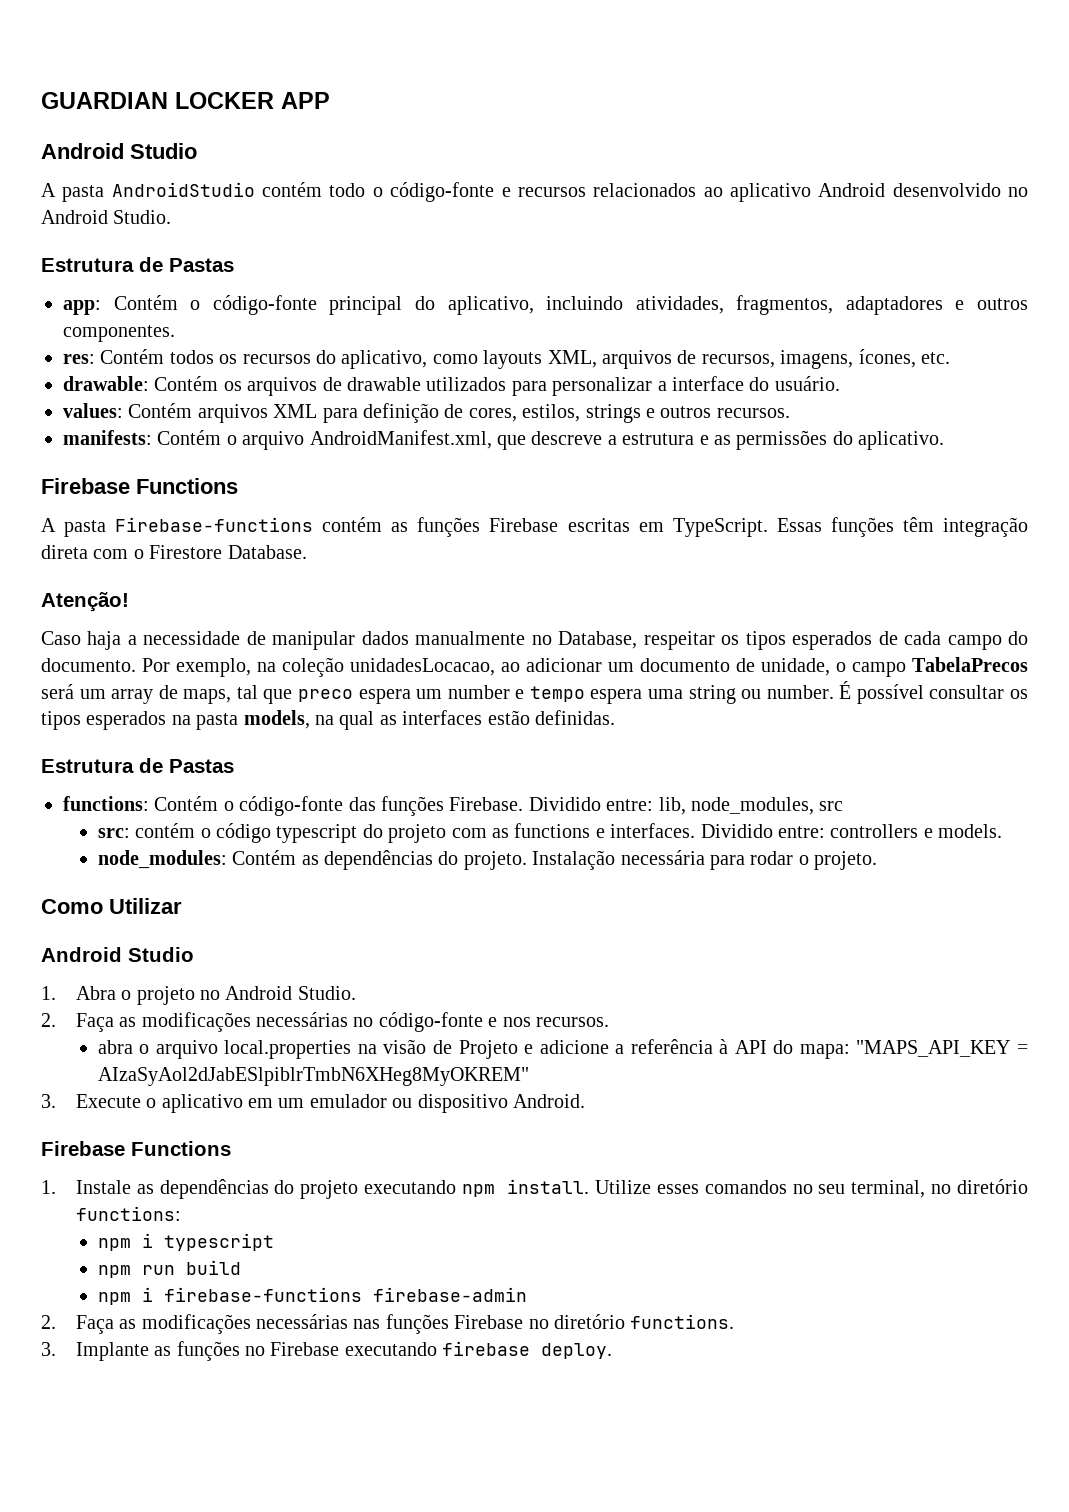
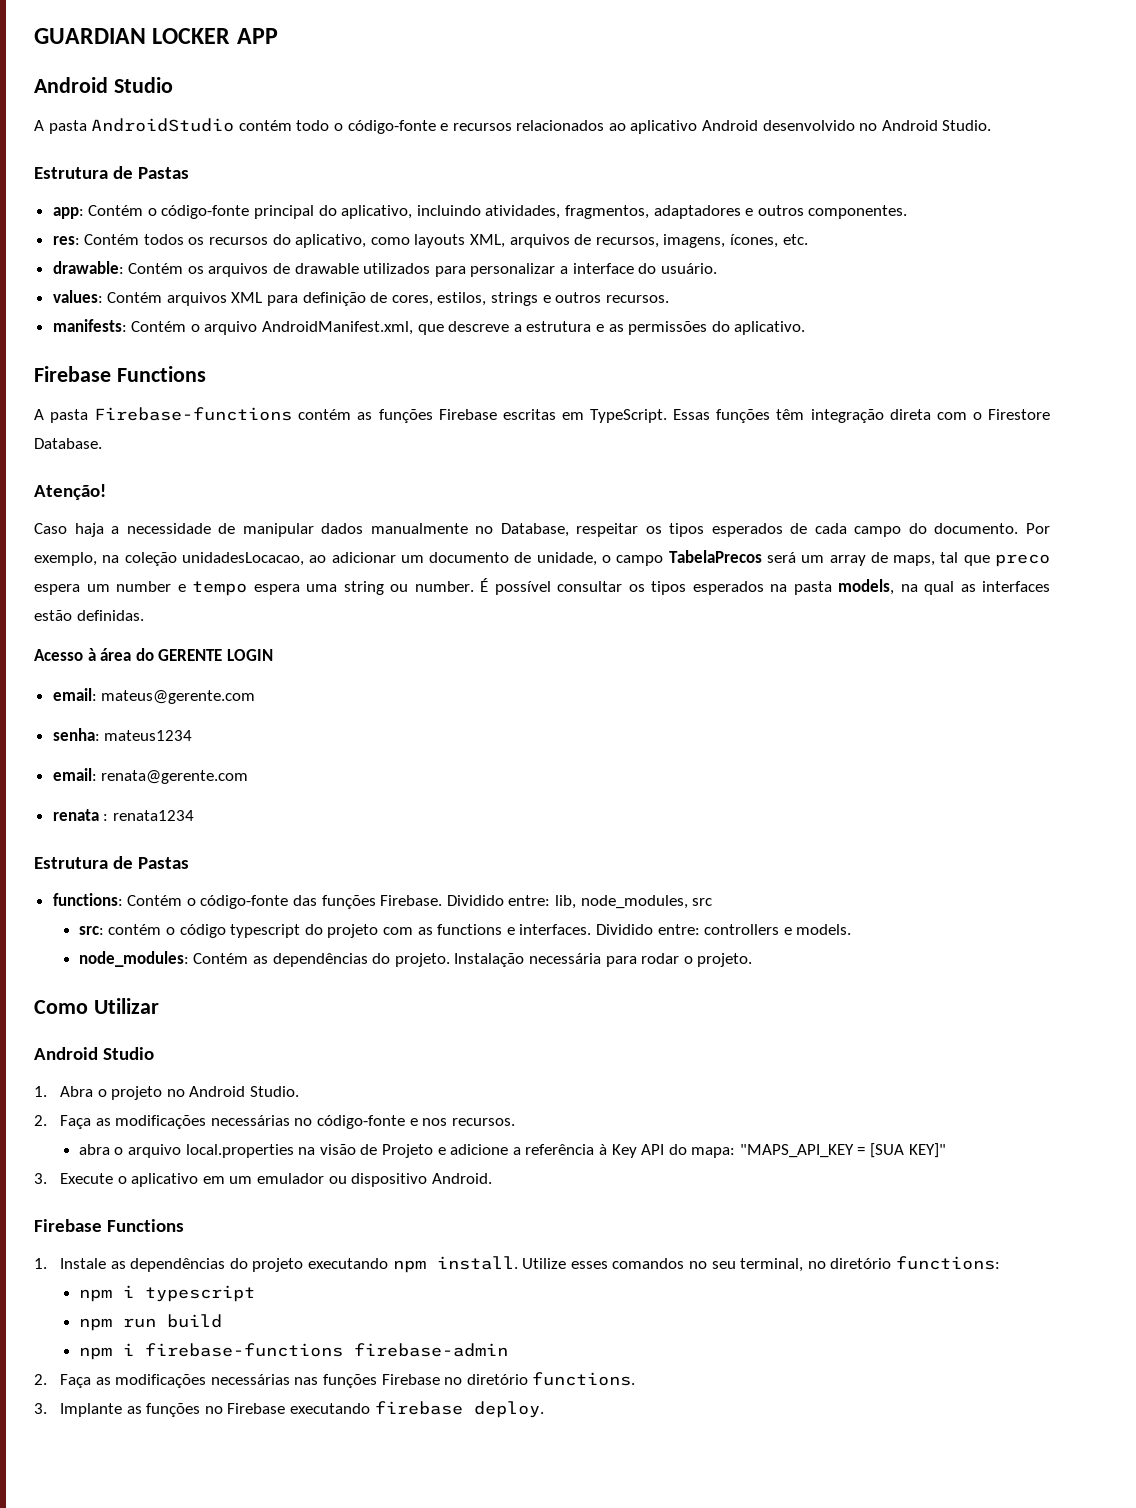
+ Acesso à área do GERENTE LOGIN
+ email: mateus@gerente.com
+ senha: mateus1234
+ email: renata@gerente.com
+ renata : renata1234
- abra o arquivo local.properties na visão de Projeto e adicione a referência à API do mapa: "MAPS_API_KEY = AIzaSyAol2dJabESlpiblrTmbN6XHeg8MyOKREM"
+ abra o arquivo local.properties na visão de Projeto e adicione a referência à Key API do mapa: "MAPS_API_KEY = [SUA KEY]"

